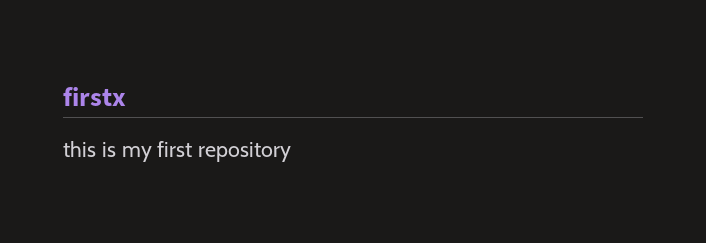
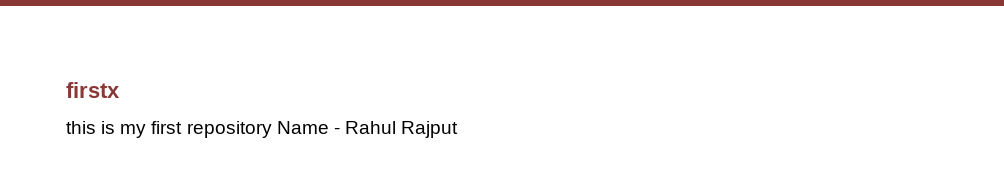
- this is my first repository
+ this is my first repository Name - Rahul Rajput

